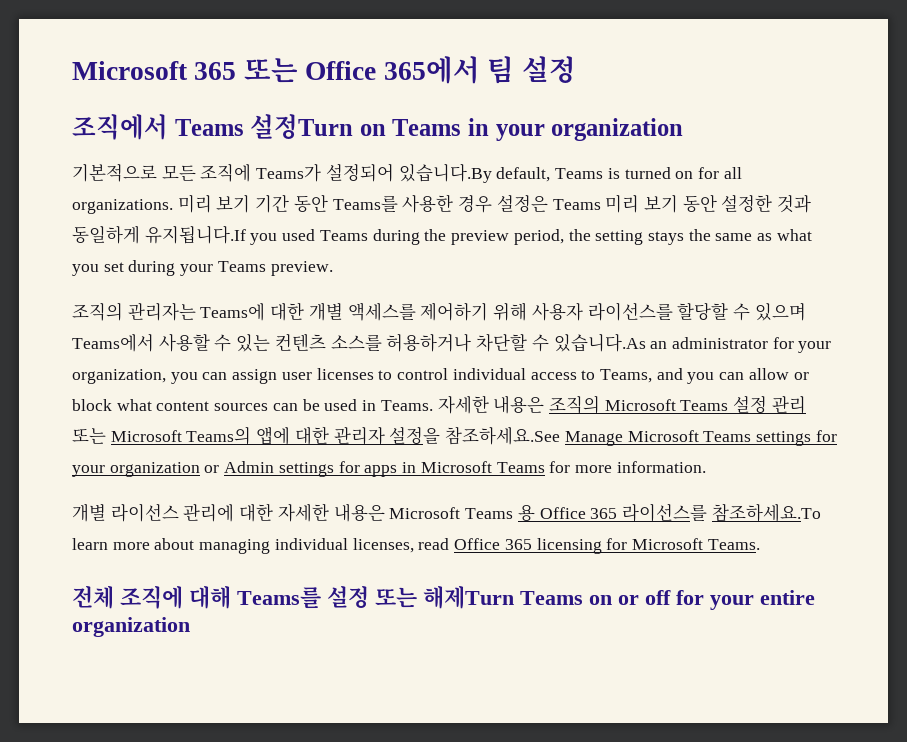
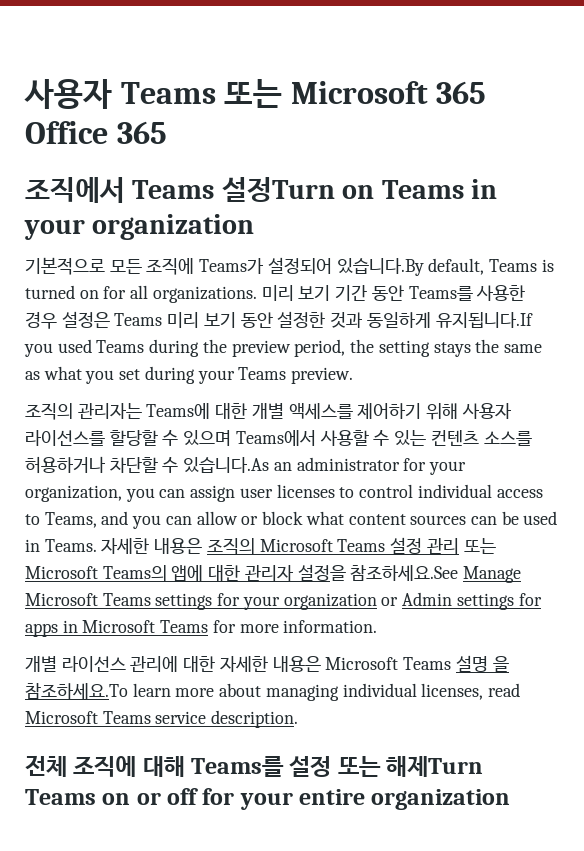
- Microsoft 365 또는 Office 365에서 팀 설정
+ 사용자 Teams 또는 Microsoft 365 Office 365
- 개별 라이선스 관리에 대한 자세한 내용은 Microsoft Teams 용 Office 365 라이선스를 참조하세요.To learn more about managing individual licenses, read Office 365 licensing for Microsoft Teams.
+ 개별 라이선스 관리에 대한 자세한 내용은 Microsoft Teams 설명 을 참조하세요.To learn more about managing individual licenses, read Microsoft Teams service description.

